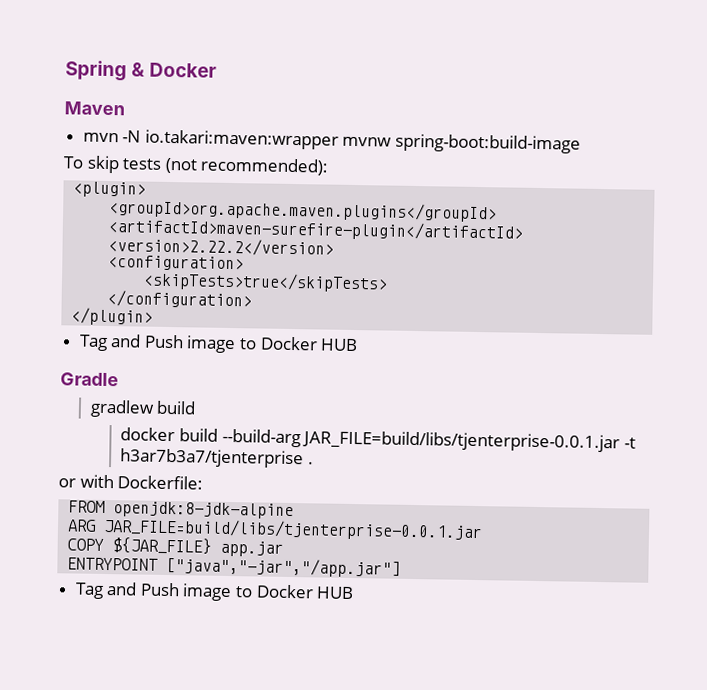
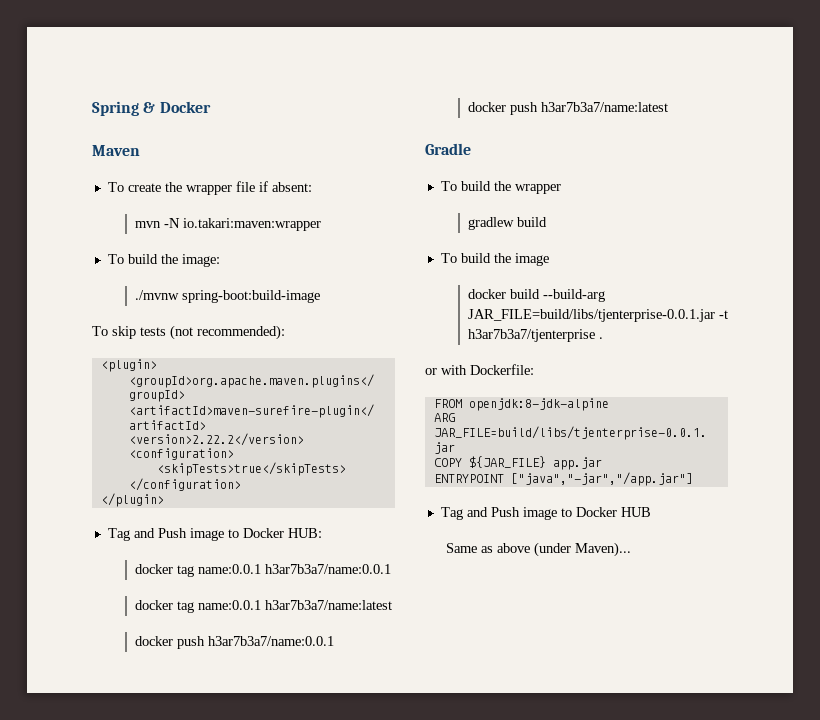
- mvn -N io.takari:maven:wrapper mvnw spring-boot:build-image
+ To create the wrapper file if absent:
+ mvn -N io.takari:maven:wrapper
+ To build the image:
+ ./mvnw spring-boot:build-image
  </plugin>
- Tag and Push image to Docker HUB
+ Tag and Push image to Docker HUB:
+ docker tag name:0.0.1 h3ar7b3a7/name:0.0.1
+ docker tag name:0.0.1 h3ar7b3a7/name:latest
+ docker push h3ar7b3a7/name:0.0.1
+ docker push h3ar7b3a7/name:latest
  Gradle
+ To build the wrapper
  gradlew build
+ To build the image
+ Same as above (under Maven)...

